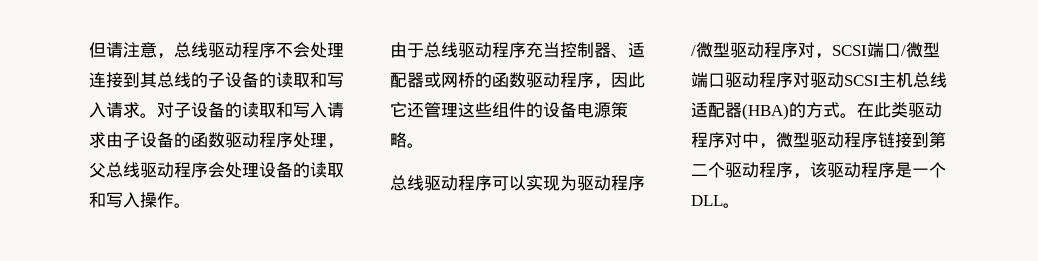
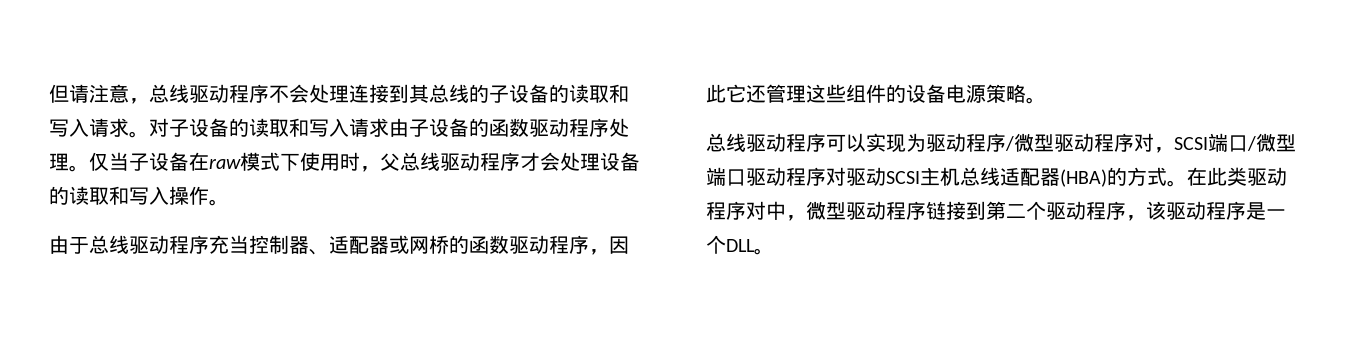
- 对子设备的读取和写入请求由子设备的函数驱动程序处理，父总线驱动程序会处理设备的读取和写入操作。
+ 对子设备的读取和写入请求由子设备的函数驱动程序处理。仅当子设备在raw模式下使用时，父总线驱动程序才会处理设备的读取和写入操作。

